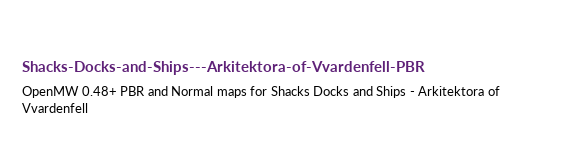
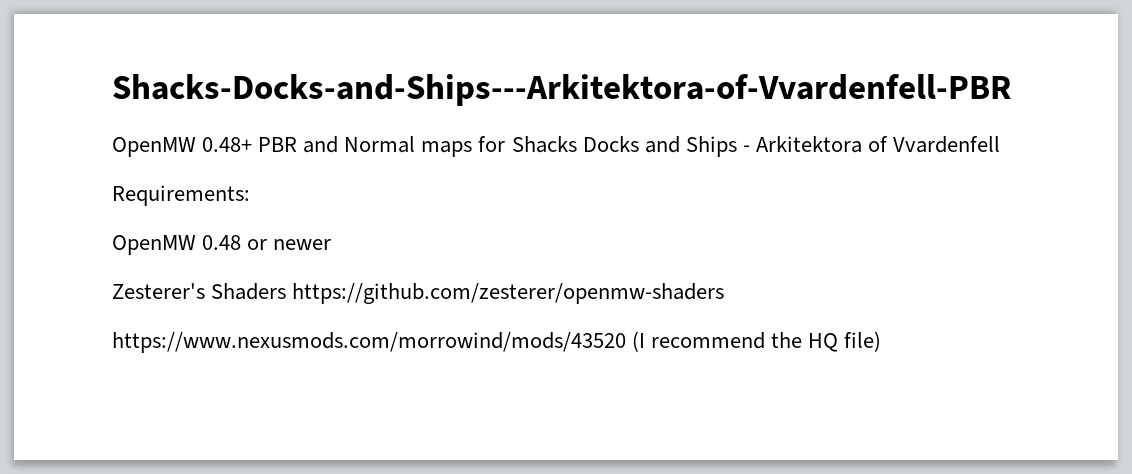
+ Requirements:
+ OpenMW 0.48 or newer
+ Zesterer's Shaders https://github.com/zesterer/openmw-shaders
+ https://www.nexusmods.com/morrowind/mods/43520 (I recommend the HQ file)

